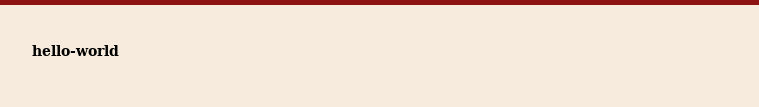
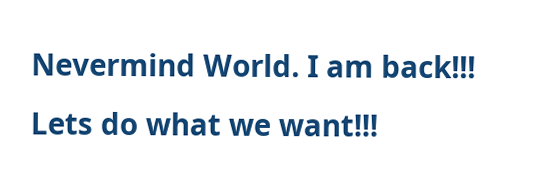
- hello-world
+ Nevermind World. I am back!!!
+ Lets do what we want!!!

